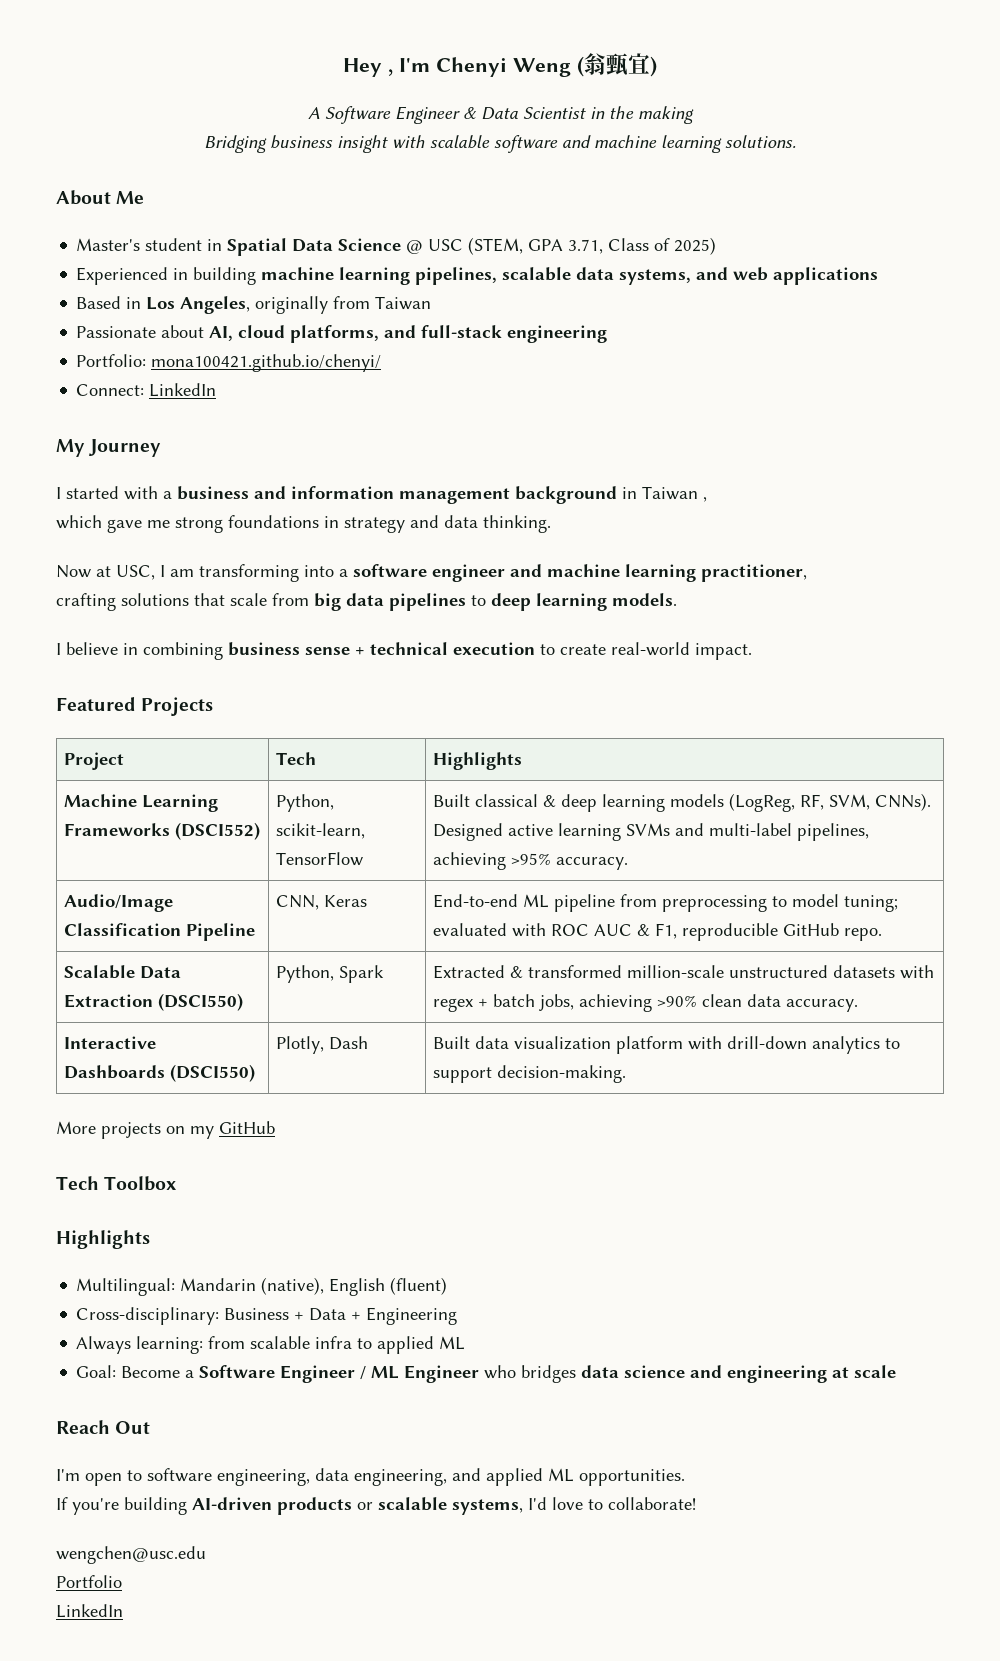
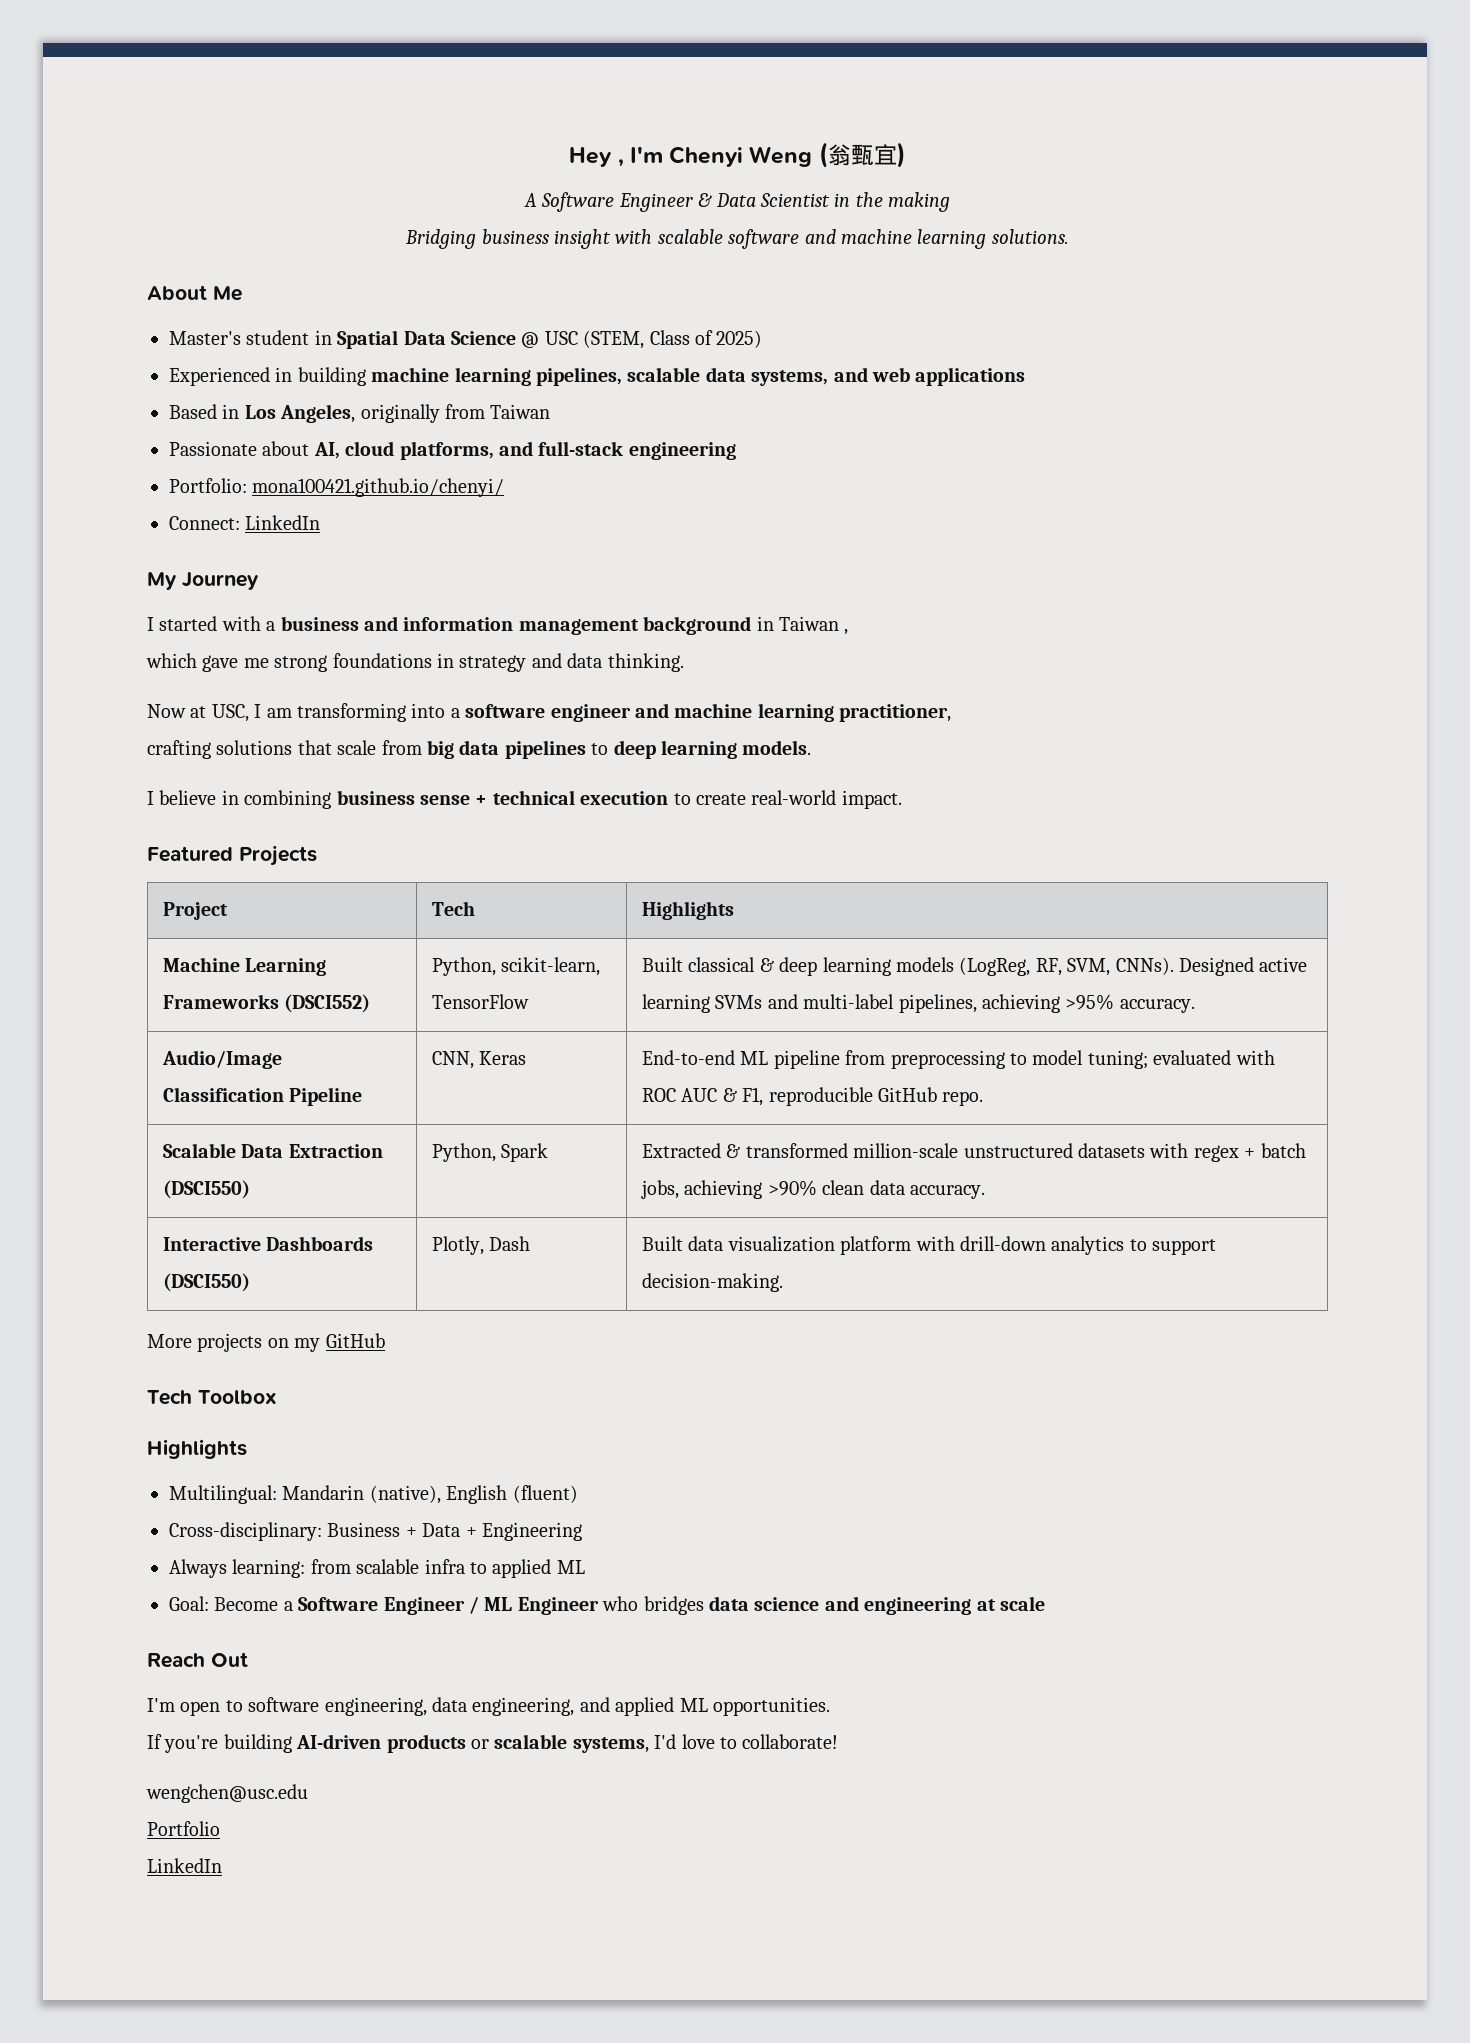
- Master's student in Spatial Data Science @ USC (STEM, GPA 3.71, Class of 2025)
+ Master's student in Spatial Data Science @ USC (STEM, Class of 2025)

